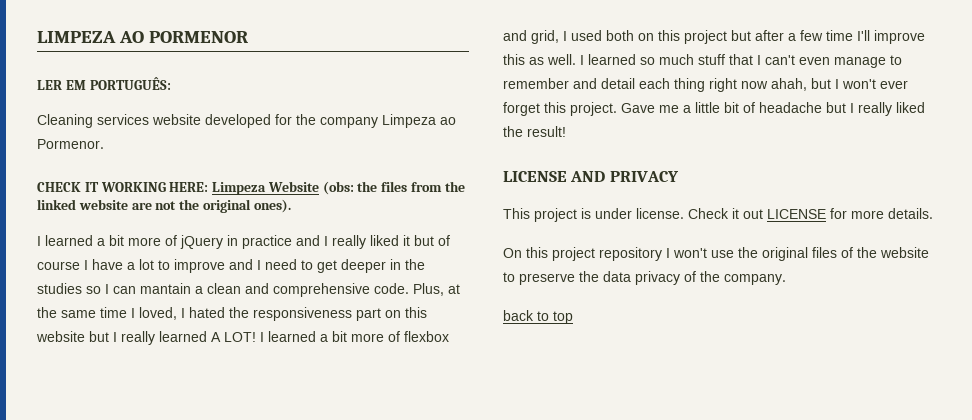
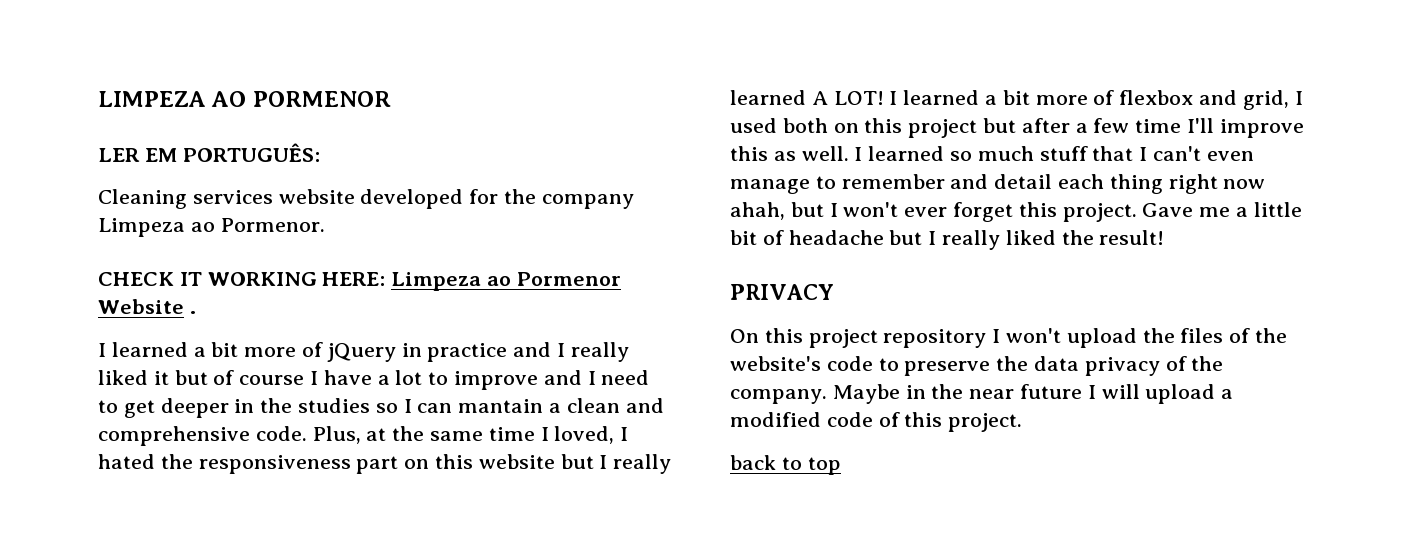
- CHECK IT WORKING HERE: Limpeza Website (obs: the files from the linked website are not the original ones).
+ CHECK IT WORKING HERE: Limpeza ao Pormenor Website .
- LICENSE AND PRIVACY
+ PRIVACY
- This project is under license. Check it out LICENSE for more details.
- On this project repository I won't use the original files of the website to preserve the data privacy of the company.
+ On this project repository I won't upload the files of the website's code to preserve the data privacy of the company. Maybe in the near future I will upload a modified code of this project.

